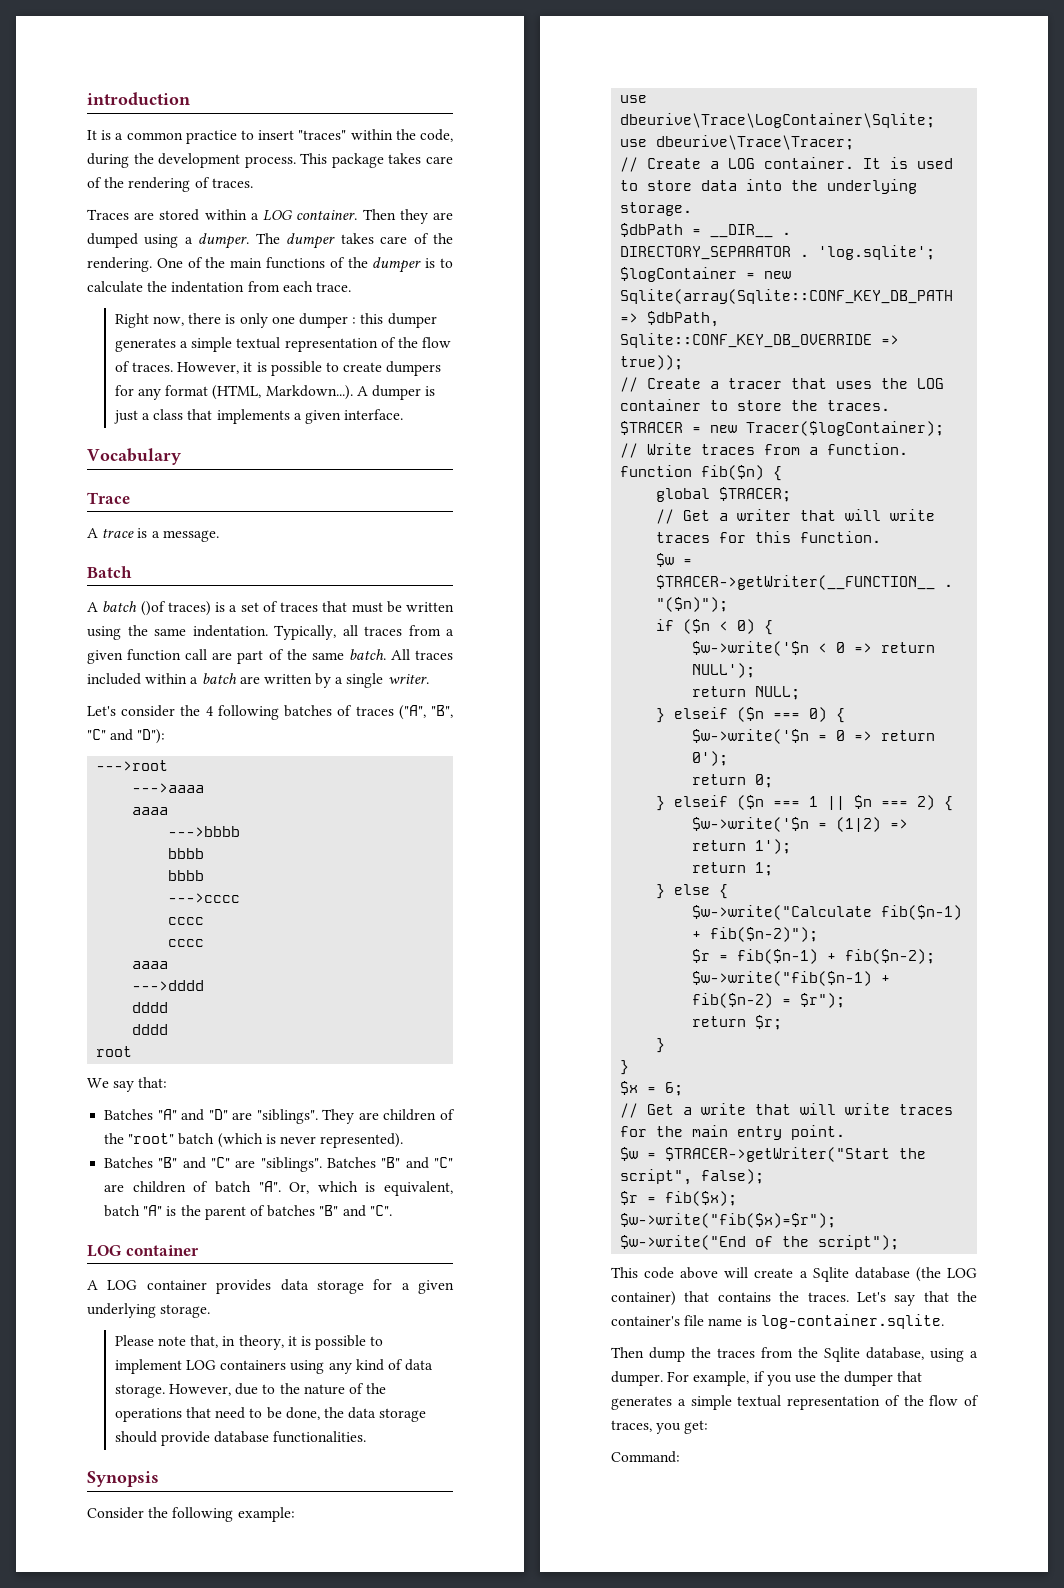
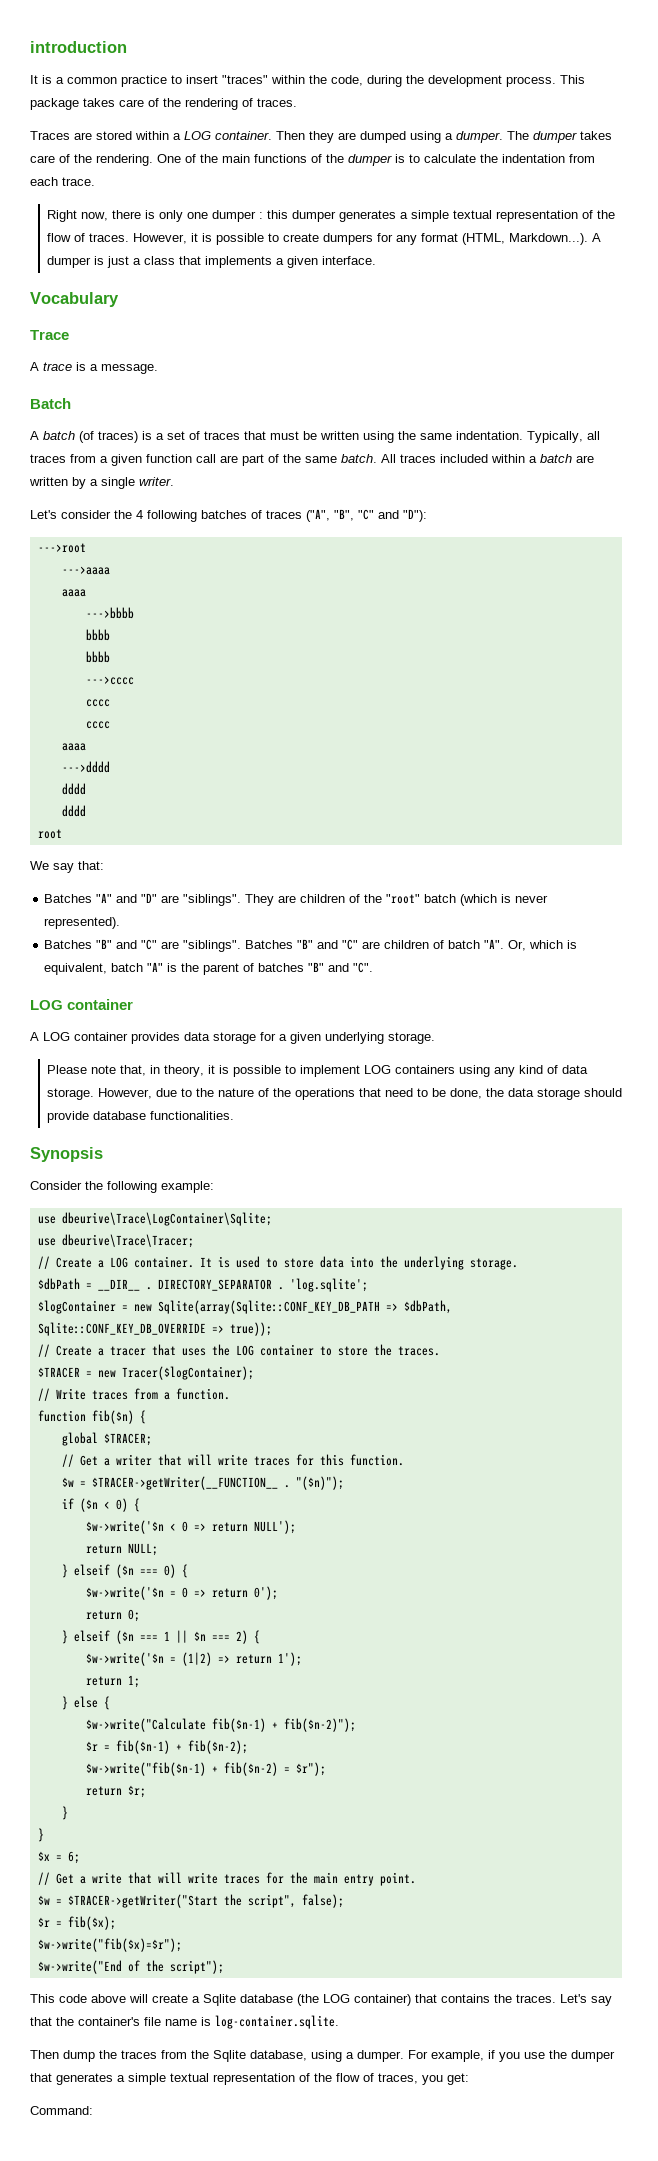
- A batch ()of traces) is a set of traces that must be written using the same indentation.
+ A batch (of traces) is a set of traces that must be written using the same indentation.

